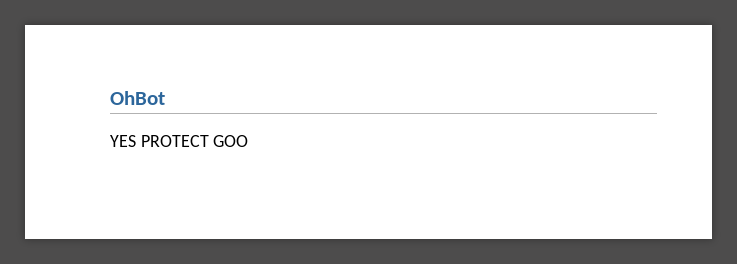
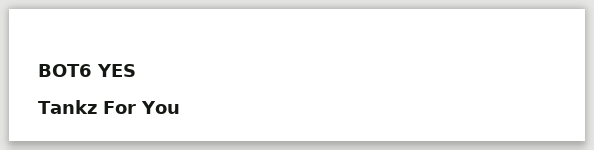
- OhBot
- YES PROTECT GOO
+ BOT6 YES
+ Tankz For You

